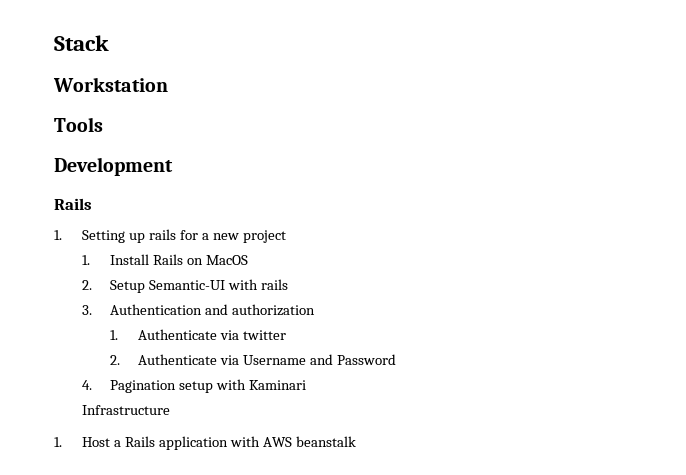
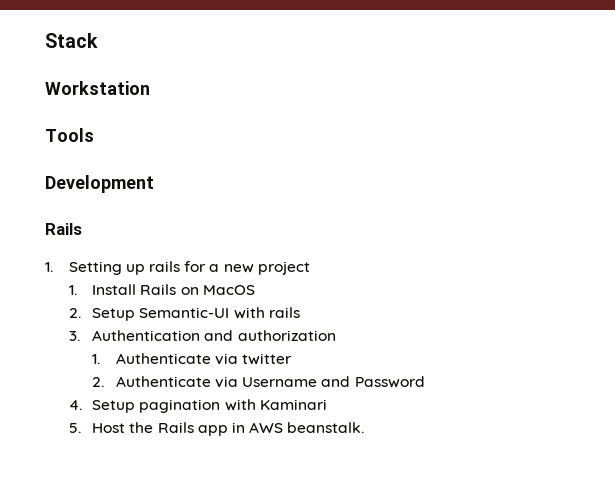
- 4. Pagination setup with Kaminari
+ 4. Setup pagination with Kaminari
- Infrastructure
- 1. Host a Rails application with AWS beanstalk
+ 5. Host the Rails app in AWS beanstalk.

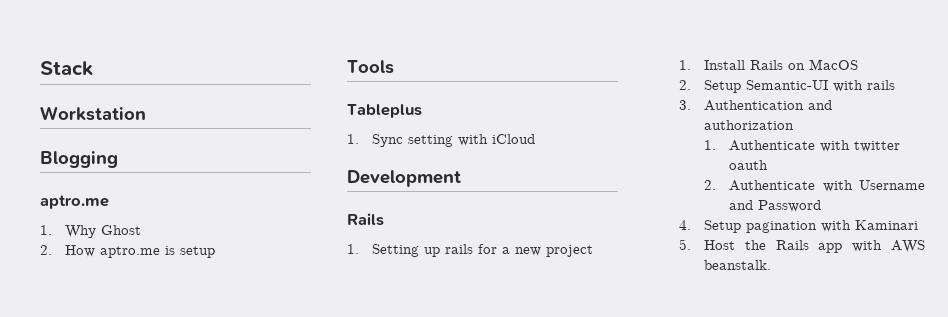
+ Blogging
+ aptro.me
+ 1. Why Ghost
+ 2. How aptro.me is setup
  Tools
+ Tableplus
+ 1. Sync setting with iCloud
- 1. Authenticate via twitter
+ 1. Authenticate with twitter oauth
- 2. Authenticate via Username and Password
+ 2. Authenticate with Username and Password
- 5. Host the Rails app in AWS beanstalk.
+ 5. Host the Rails app with AWS beanstalk.

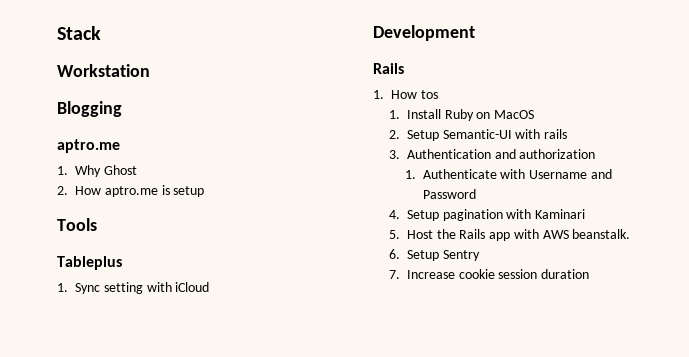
- 1. Setting up rails for a new project
+ 1. How tos
- 1. Install Rails on MacOS
+ 1. Install Ruby on MacOS
- 1. Authenticate with twitter oauth
- 2. Authenticate with Username and Password
+ 1. Authenticate with Username and Password
+ 6. Setup Sentry
+ 7. Increase cookie session duration

